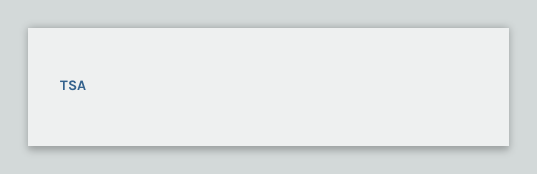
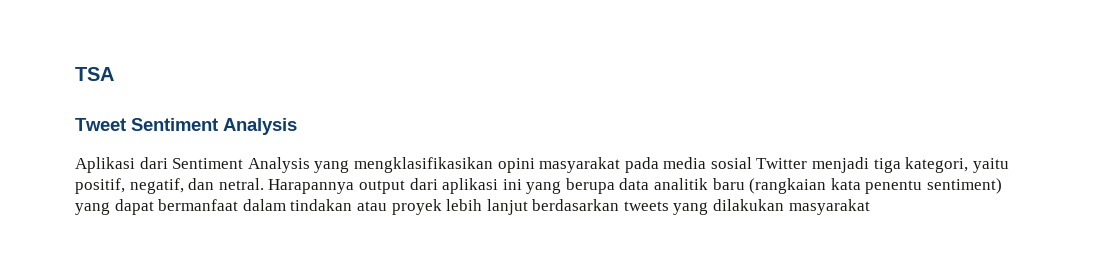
+ Tweet Sentiment Analysis
+ Aplikasi dari Sentiment Analysis yang mengklasifikasikan opini masyarakat pada media sosial Twitter menjadi tiga kategori, yaitu positif, negatif, dan netral. Harapannya output dari aplikasi ini yang berupa data analitik baru (rangkaian kata penentu sentiment) yang dapat bermanfaat dalam tindakan atau proyek lebih lanjut berdasarkan tweets yang dilakukan masyarakat

